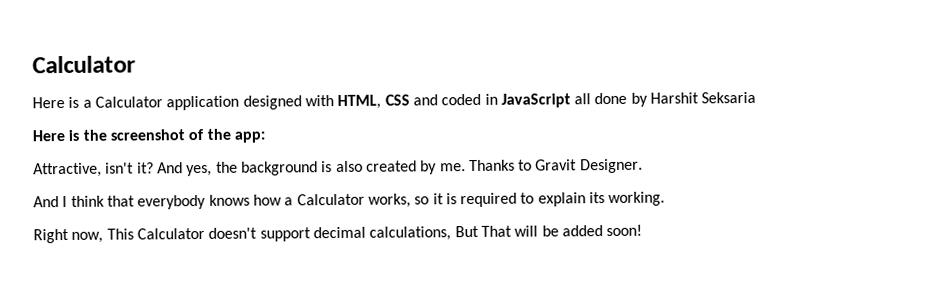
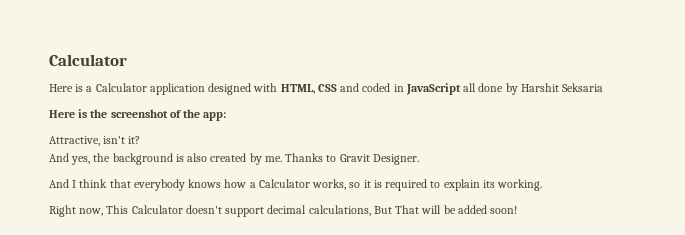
- Attractive, isn't it? And yes, the background is also created by me.
+ Attractive, isn't it?
+ And yes, the background is also created by me.

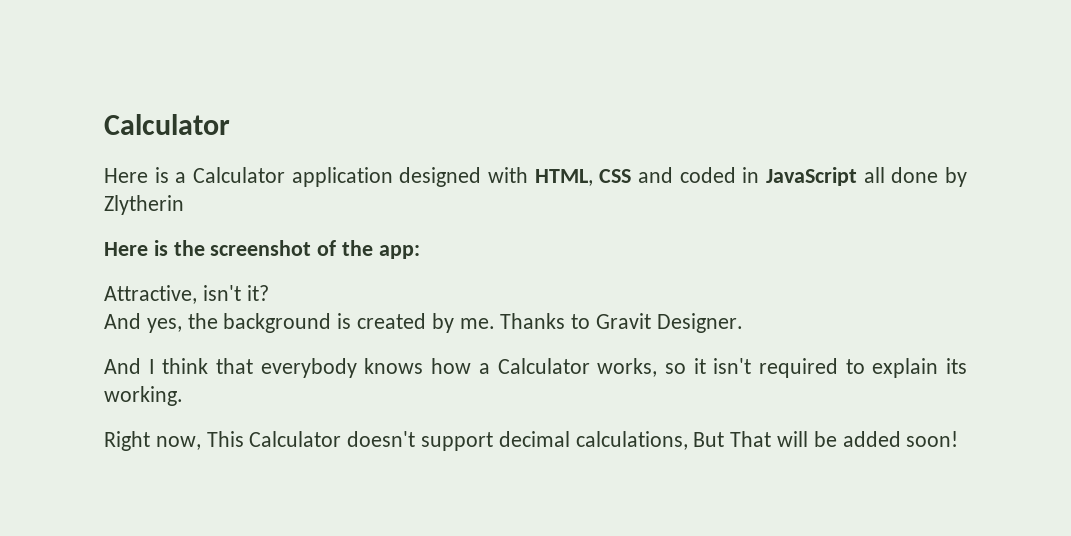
- Here is a Calculator application designed with HTML, CSS and coded in JavaScript all done by Harshit Seksaria
+ Here is a Calculator application designed with HTML, CSS and coded in JavaScript all done by Zlytherin
- And yes, the background is also created by me.
+ And yes, the background is created by me.
- And I think that everybody knows how a Calculator works, so it is required to explain its working.
+ And I think that everybody knows how a Calculator works, so it isn't required to explain its working.

